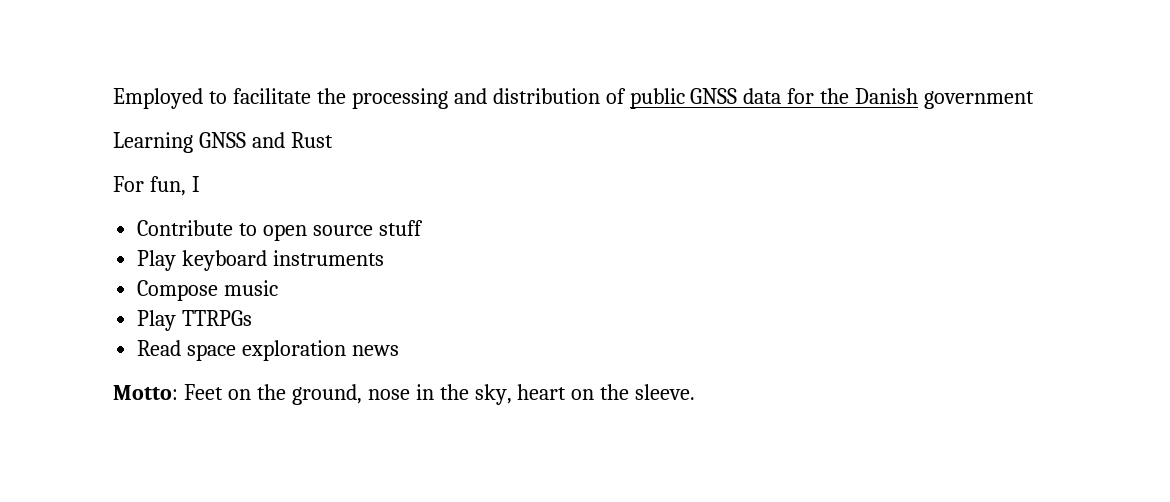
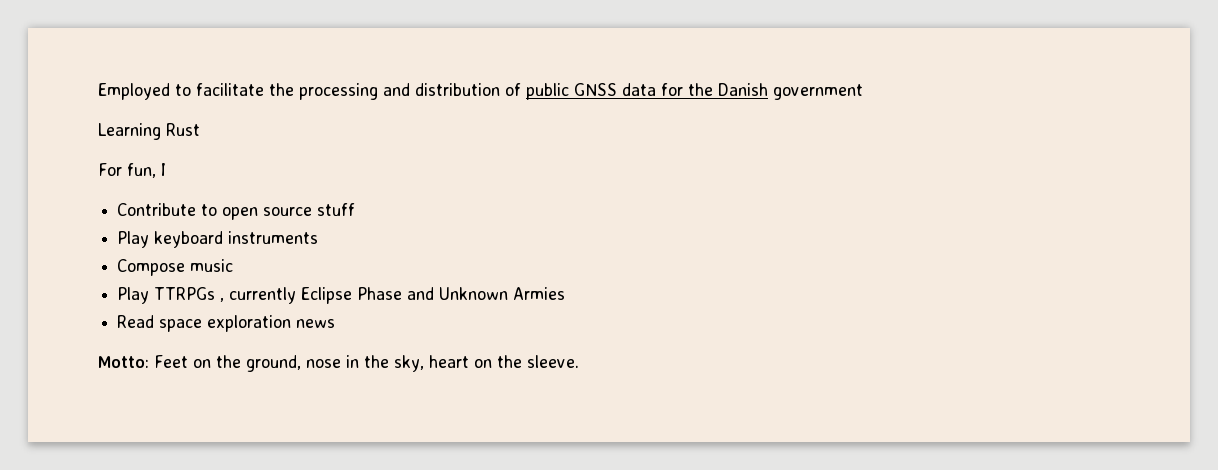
- Learning GNSS and Rust
+ Learning Rust
- Play TTRPGs
+ Play TTRPGs , currently Eclipse Phase and Unknown Armies

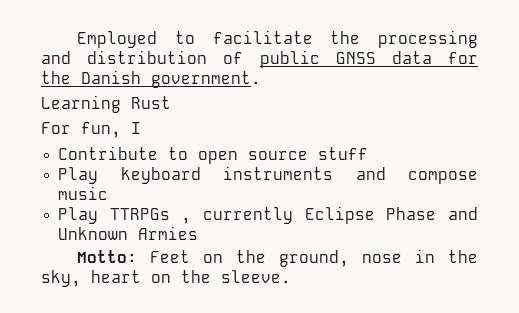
- Employed to facilitate the processing and distribution of public GNSS data for the Danish government
+ Employed to facilitate the processing and distribution of public GNSS data for the Danish government.
- Play keyboard instruments
- Compose music
+ Play keyboard instruments and compose music
- Read space exploration news

